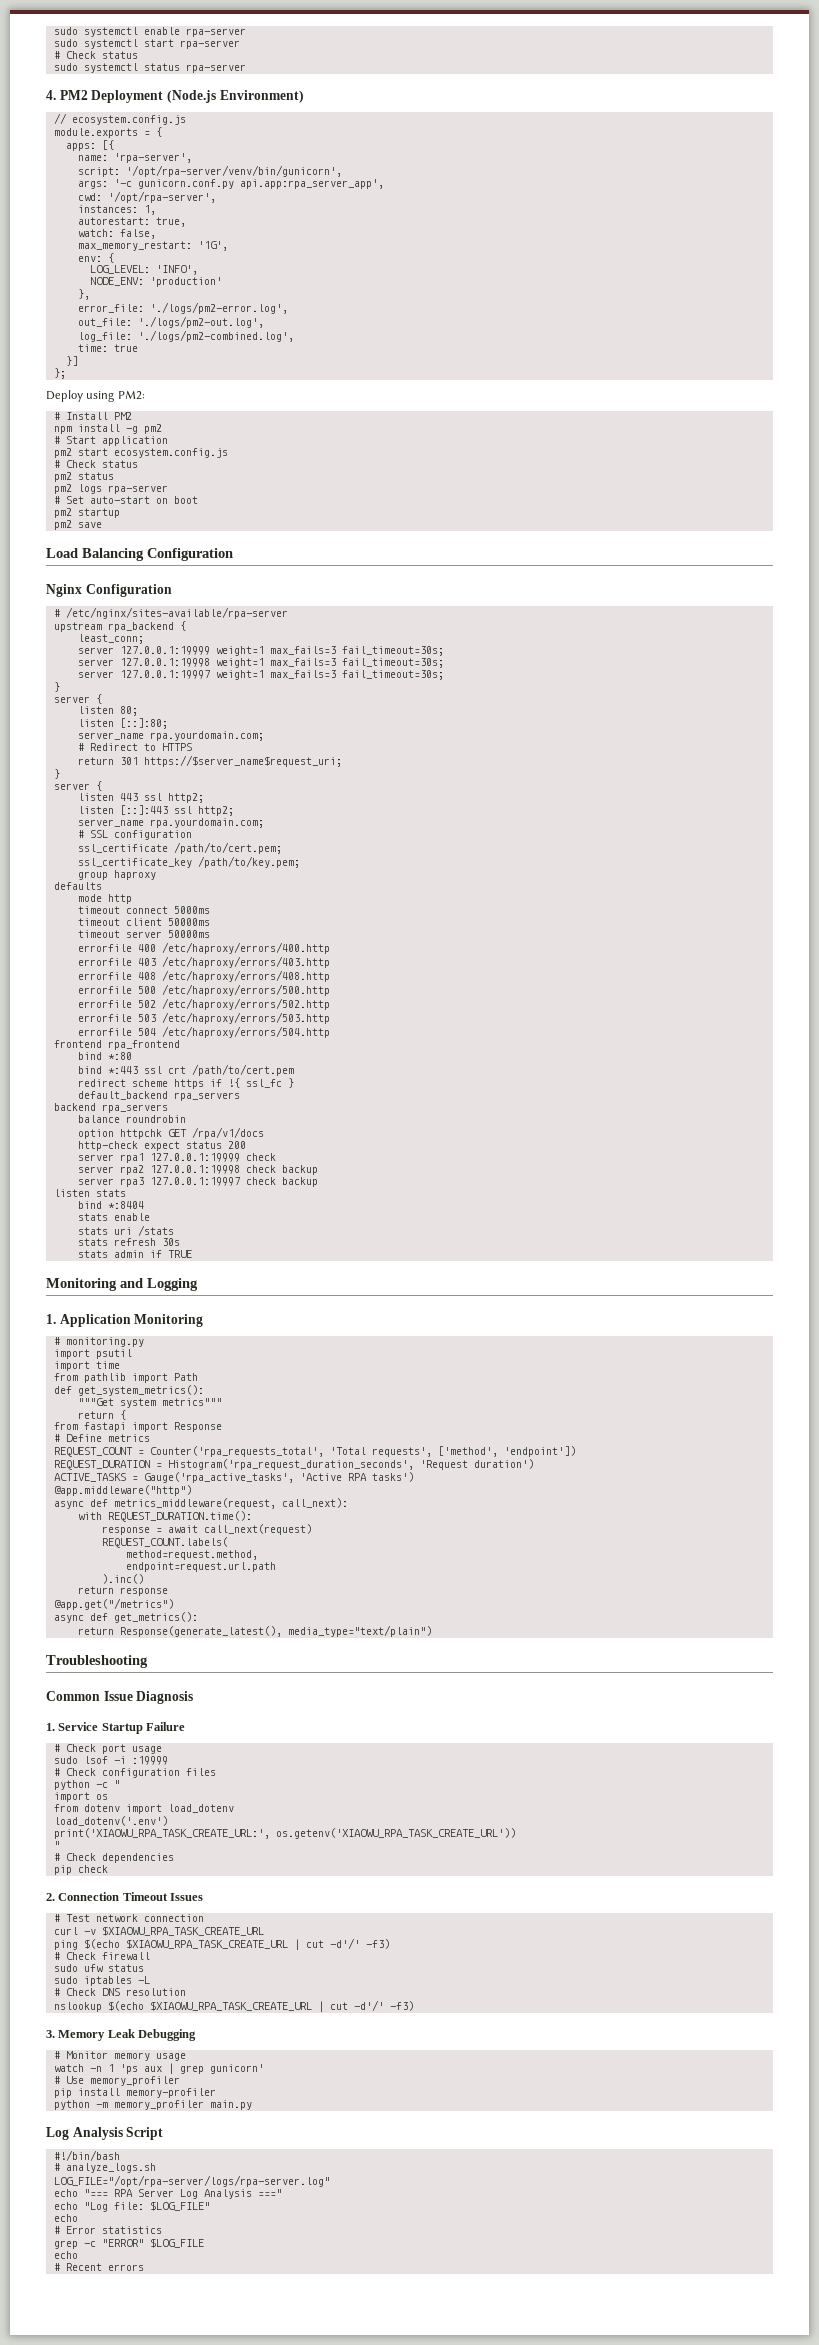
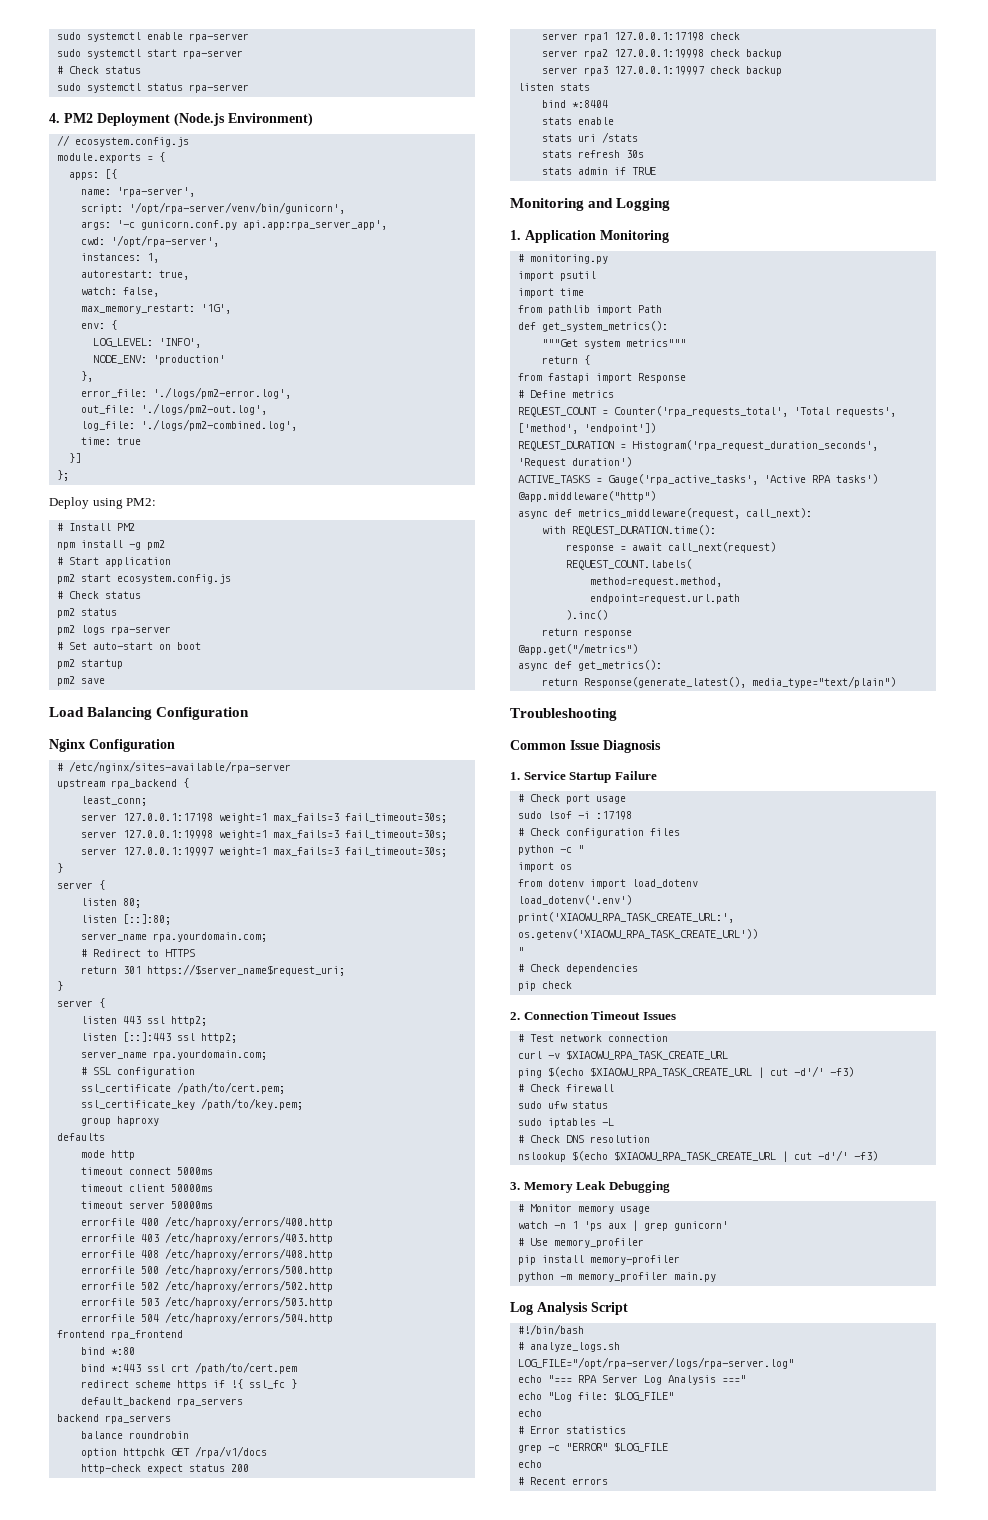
- server 127.0.0.1:19999 weight=1 max_fails=3 fail_timeout=30s;
+ server 127.0.0.1:17198 weight=1 max_fails=3 fail_timeout=30s;
- server rpa1 127.0.0.1:19999 check
+ server rpa1 127.0.0.1:17198 check
- sudo lsof -i :19999
+ sudo lsof -i :17198

